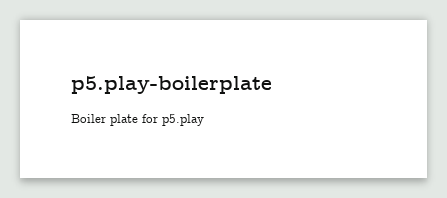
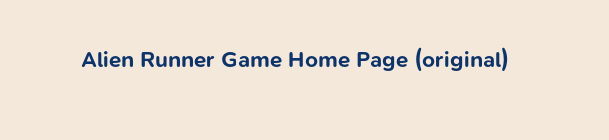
- p5.play-boilerplate
- Boiler plate for p5.play
+ Alien Runner Game Home Page (original)

